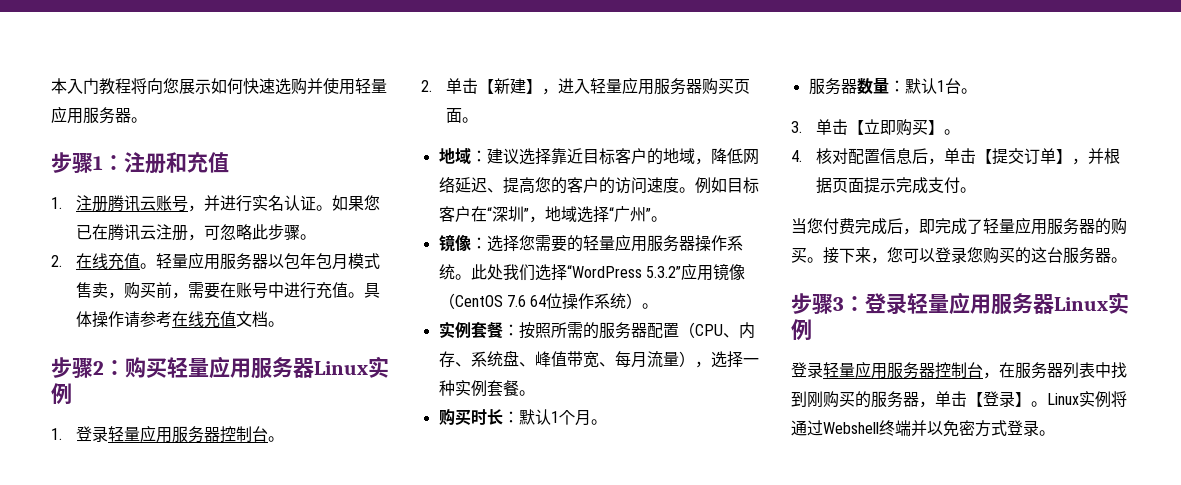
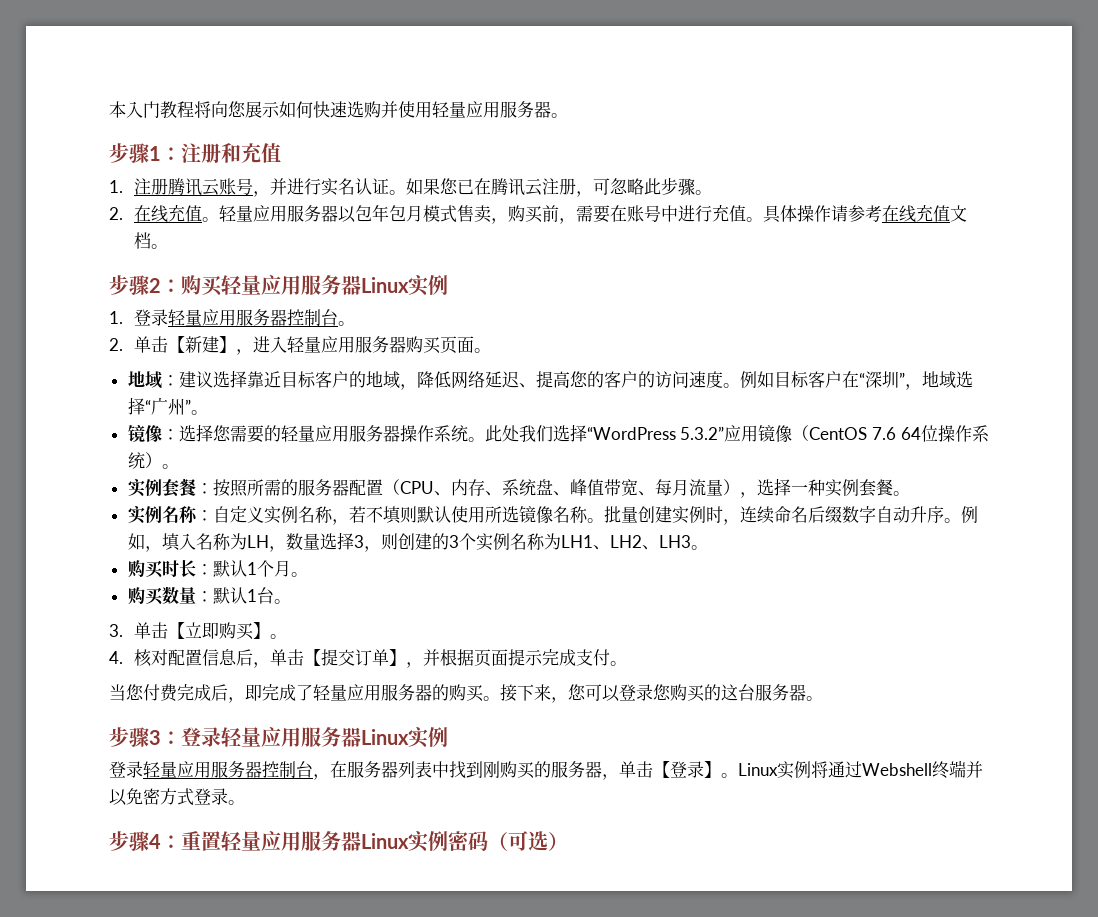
+ 实例名称：自定义实例名称，若不填则默认使用所选镜像名称。批量创建实例时，连续命名后缀数字自动升序。例如，填入名称为LH，数量选择3，则创建的3个实例名称为LH1、LH2、LH3。
- 服务器数量：默认1台。
+ 购买数量：默认1台。
+ 步骤4：重置轻量应用服务器Linux实例密码（可选）

